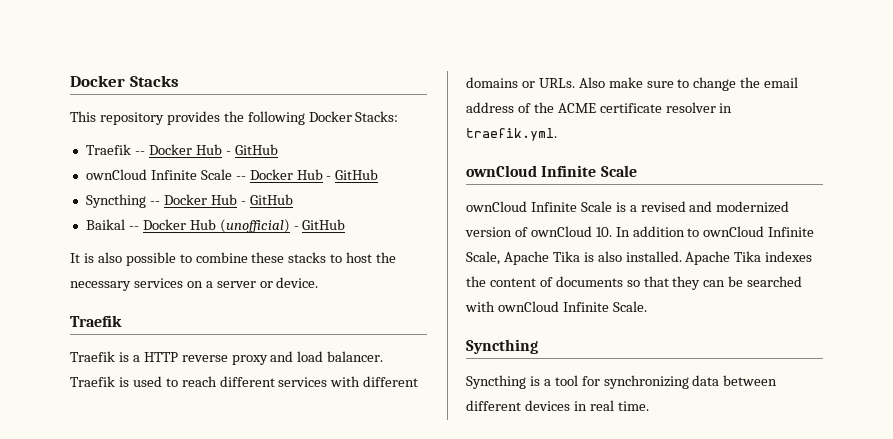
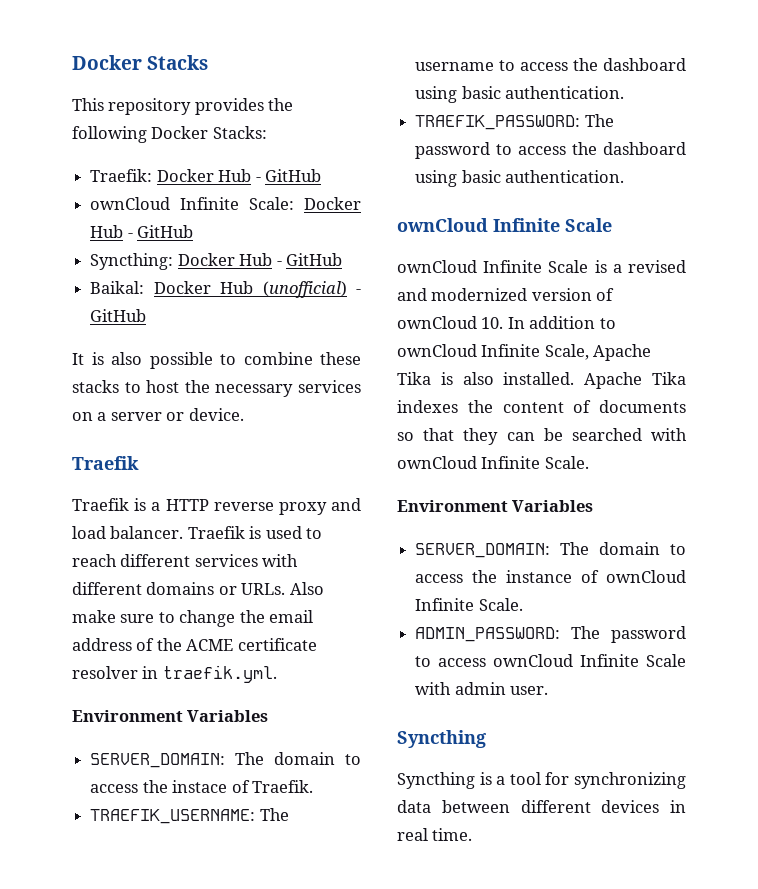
- Traefik -- Docker Hub - GitHub
+ Traefik: Docker Hub - GitHub
- ownCloud Infinite Scale -- Docker Hub - GitHub
- Syncthing -- Docker Hub - GitHub
- Baikal -- Docker Hub (unofficial) - GitHub
+ ownCloud Infinite Scale: Docker Hub - GitHub
+ Syncthing: Docker Hub - GitHub
+ Baikal: Docker Hub (unofficial) - GitHub
  Also make sure to change the email address of the ACME certificate resolver in traefik.yml.
+ Environment Variables
+ SERVER_DOMAIN: The domain to access the instace of Traefik.
+ TRAEFIK_USERNAME: The username to access the dashboard using basic authentication.
+ TRAEFIK_PASSWORD: The password to access the dashboard using basic authentication.
  Apache Tika indexes the content of documents so that they can be searched with ownCloud Infinite Scale.
+ Environment Variables
+ SERVER_DOMAIN: The domain to access the instance of ownCloud Infinite Scale.
+ ADMIN_PASSWORD: The password to access ownCloud Infinite Scale with admin user.

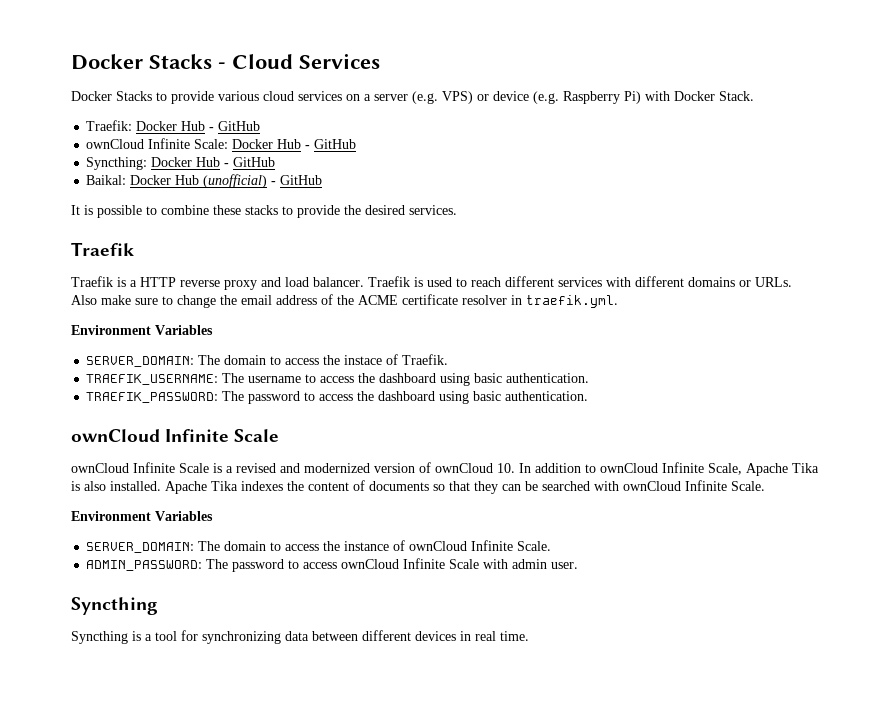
- Docker Stacks
- This repository provides the following Docker Stacks:
+ Docker Stacks - Cloud Services
+ Docker Stacks to provide various cloud services on a server (e.g. VPS) or device (e.g. Raspberry Pi) with Docker Stack.
- It is also possible to combine these stacks to host the necessary services on a server or device.
+ It is possible to combine these stacks to provide the desired services.

